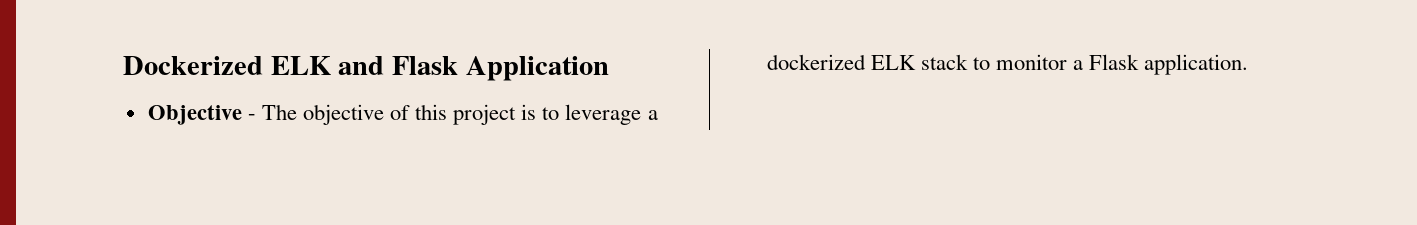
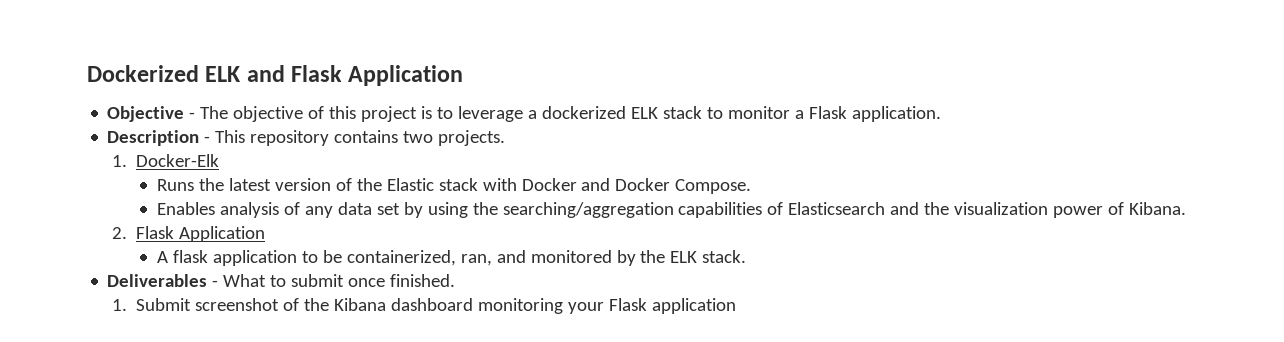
+ Description - This repository contains two projects.
+ 1. Docker-Elk
+ Runs the latest version of the Elastic stack with Docker and Docker Compose.
+ Enables analysis of any data set by using the searching/aggregation capabilities of Elasticsearch and the visualization power of Kibana.
+ 2. Flask Application
+ A flask application to be containerized, ran, and monitored by the ELK stack.
+ Deliverables - What to submit once finished.
+ 1. Submit screenshot of the Kibana dashboard monitoring your Flask application

